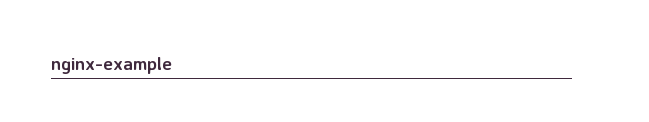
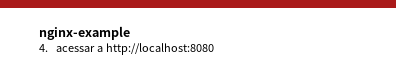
+ 4. acessar a http://localhost:8080

